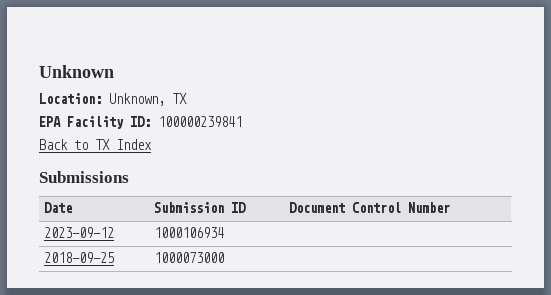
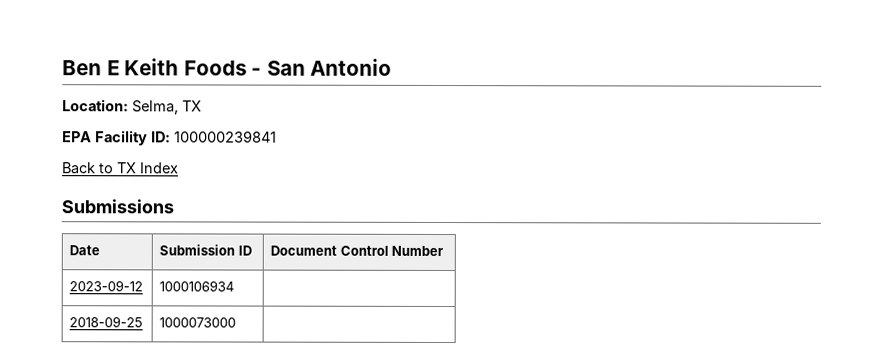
- Unknown
+ Ben E Keith Foods - San Antonio
- Location: Unknown, TX
+ Location: Selma, TX

